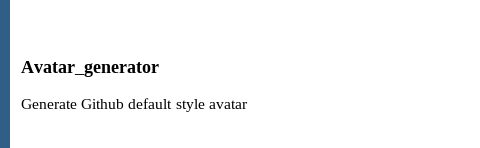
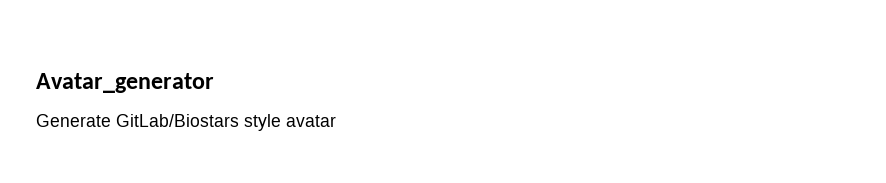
- Generate Github default style avatar
+ Generate GitLab/Biostars style avatar

